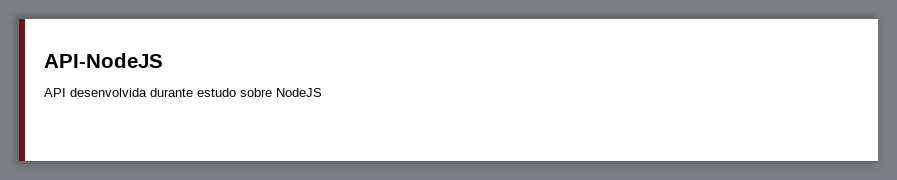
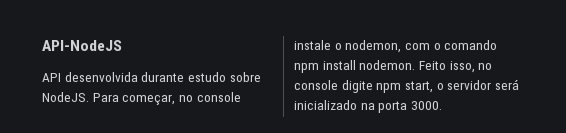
- API desenvolvida durante estudo sobre NodeJS
+ API desenvolvida durante estudo sobre NodeJS. Para começar, no console instale o nodemon, com o comando npm install nodemon. Feito isso, no console digite npm start, o servidor será inicializado na porta 3000.

